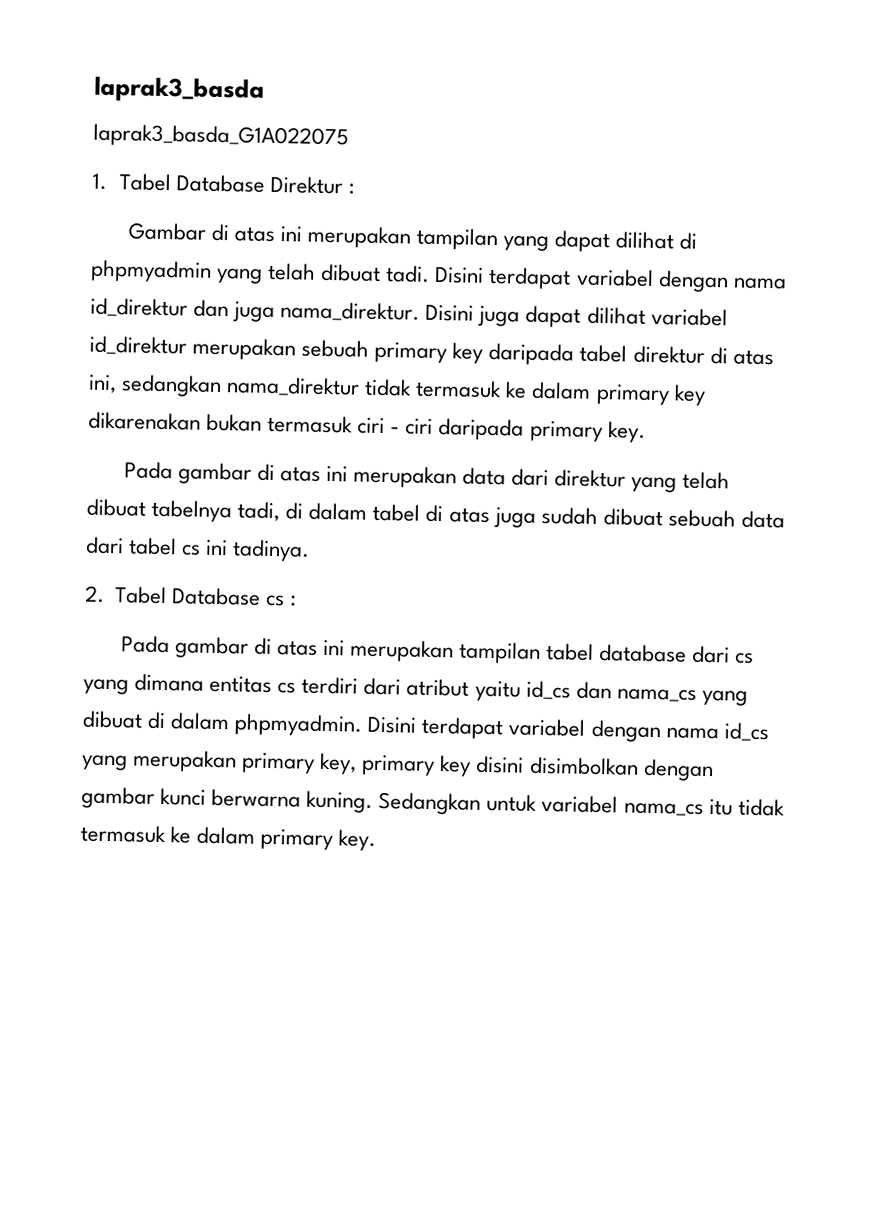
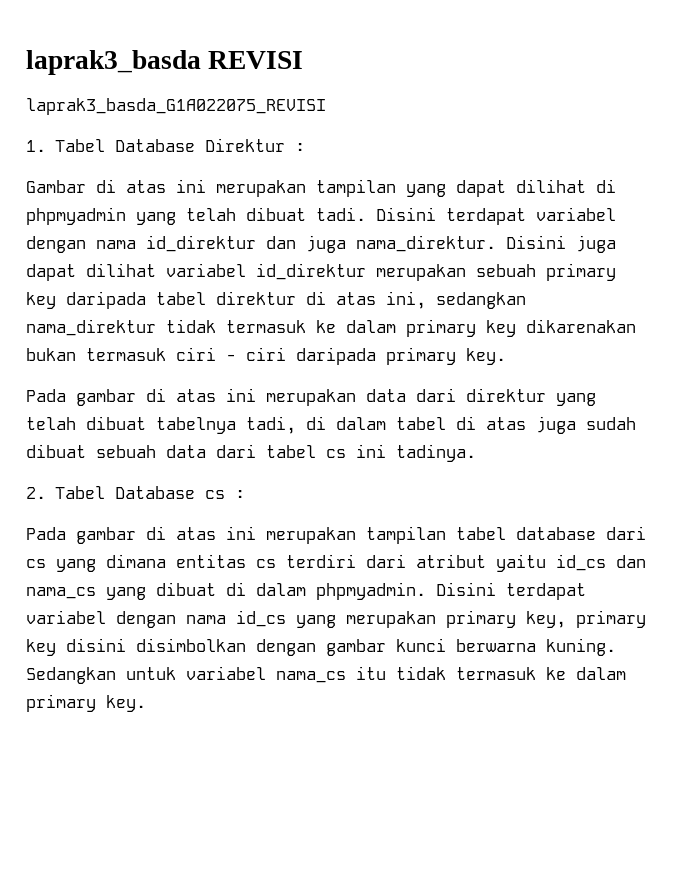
- laprak3_basda
- laprak3_basda_G1A022075
+ laprak3_basda REVISI
+ laprak3_basda_G1A022075_REVISI

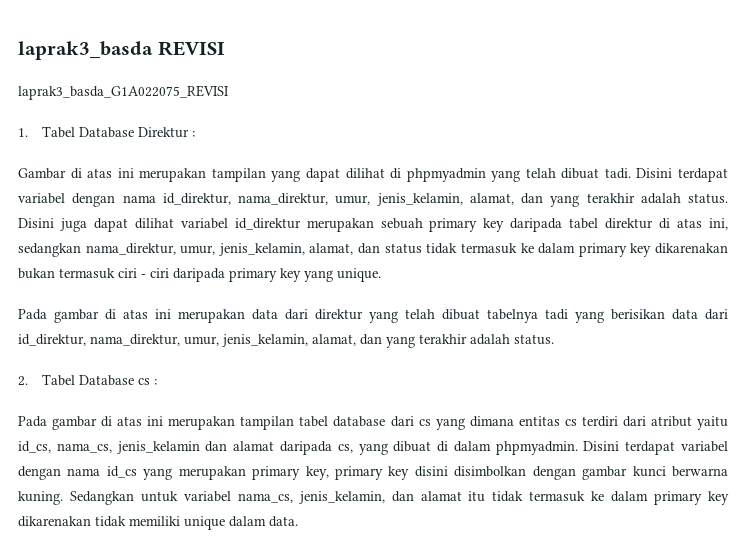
- Disini terdapat variabel dengan nama id_direktur dan juga nama_direktur.
+ Disini terdapat variabel dengan nama id_direktur, nama_direktur, umur, jenis_kelamin, alamat, dan yang terakhir adalah status.
- Disini juga dapat dilihat variabel id_direktur merupakan sebuah primary key daripada tabel direktur di atas ini, sedangkan nama_direktur tidak termasuk ke dalam primary key dikarenakan bukan termasuk ciri - ciri daripada primary key.
+ Disini juga dapat dilihat variabel id_direktur merupakan sebuah primary key daripada tabel direktur di atas ini, sedangkan nama_direktur, umur, jenis_kelamin, alamat, dan status tidak termasuk ke dalam primary key dikarenakan bukan termasuk ciri - ciri daripada primary key yang unique.
- Pada gambar di atas ini merupakan data dari direktur yang telah dibuat tabelnya tadi, di dalam tabel di atas juga sudah dibuat sebuah data dari tabel cs ini tadinya.
+ Pada gambar di atas ini merupakan data dari direktur yang telah dibuat tabelnya tadi yang berisikan data dari id_direktur, nama_direktur, umur, jenis_kelamin, alamat, dan yang terakhir adalah status.
- Pada gambar di atas ini merupakan tampilan tabel database dari cs yang dimana entitas cs terdiri dari atribut yaitu id_cs dan nama_cs yang dibuat di dalam phpmyadmin.
+ Pada gambar di atas ini merupakan tampilan tabel database dari cs yang dimana entitas cs terdiri dari atribut yaitu id_cs, nama_cs, jenis_kelamin dan alamat daripada cs, yang dibuat di dalam phpmyadmin.
- Sedangkan untuk variabel nama_cs itu tidak termasuk ke dalam primary key.
+ Sedangkan untuk variabel nama_cs, jenis_kelamin, dan alamat itu tidak termasuk ke dalam primary key dikarenakan tidak memiliki unique dalam data.

